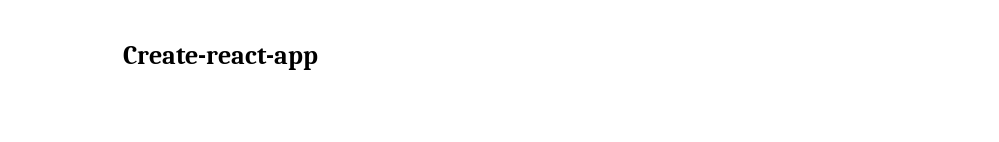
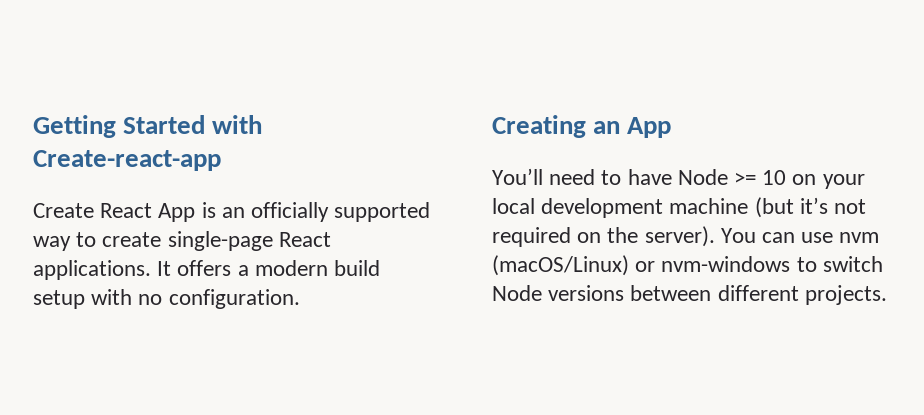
- Create-react-app
+ Getting Started with Create-react-app
+ Create React App is an officially supported way to create single-page React applications. It offers a modern build setup with no configuration.
+ Creating an App
+ You’ll need to have Node >= 10 on your local development machine (but it’s not required on the server). You can use nvm (macOS/Linux) or nvm-windows to switch Node versions between different projects.

